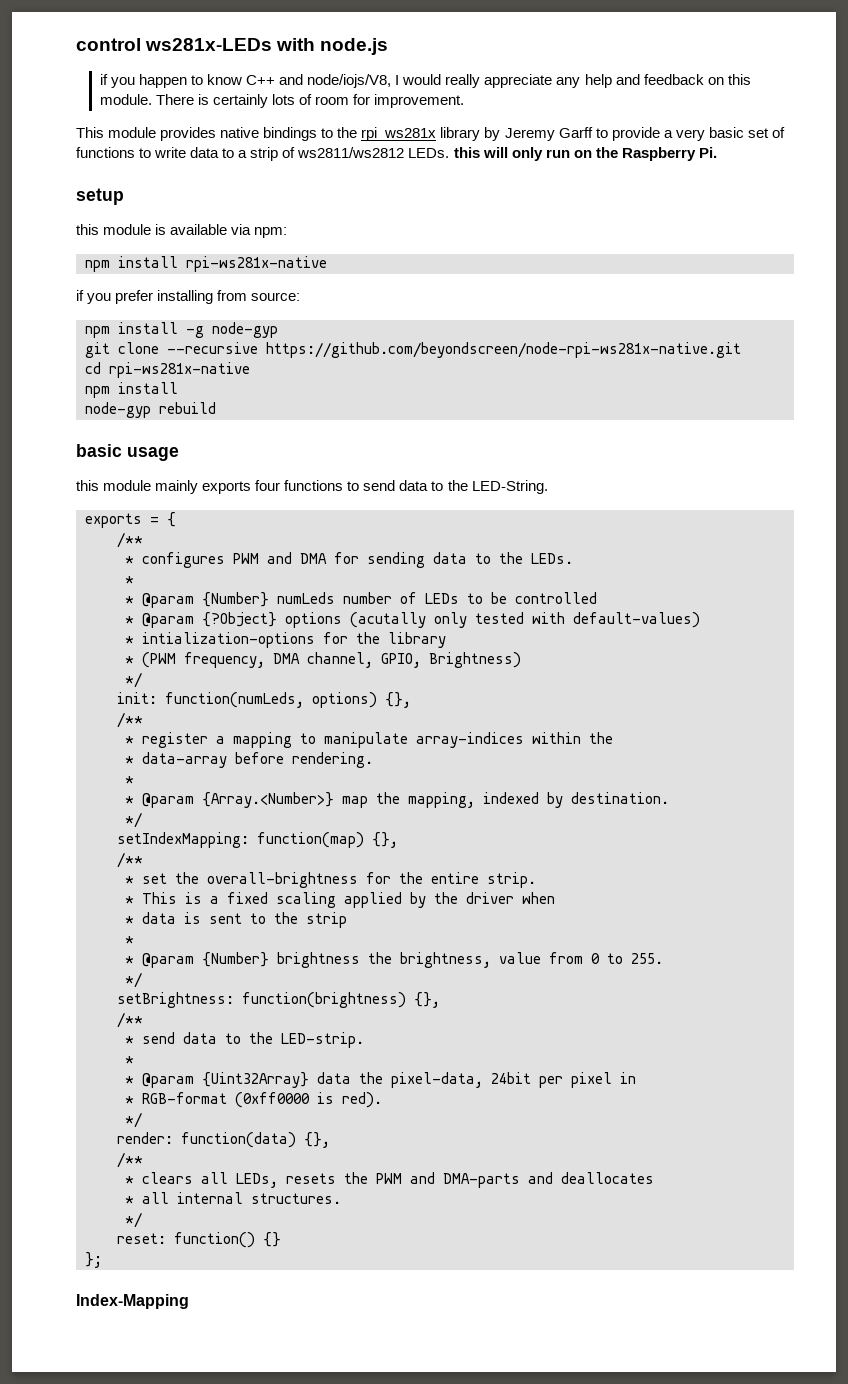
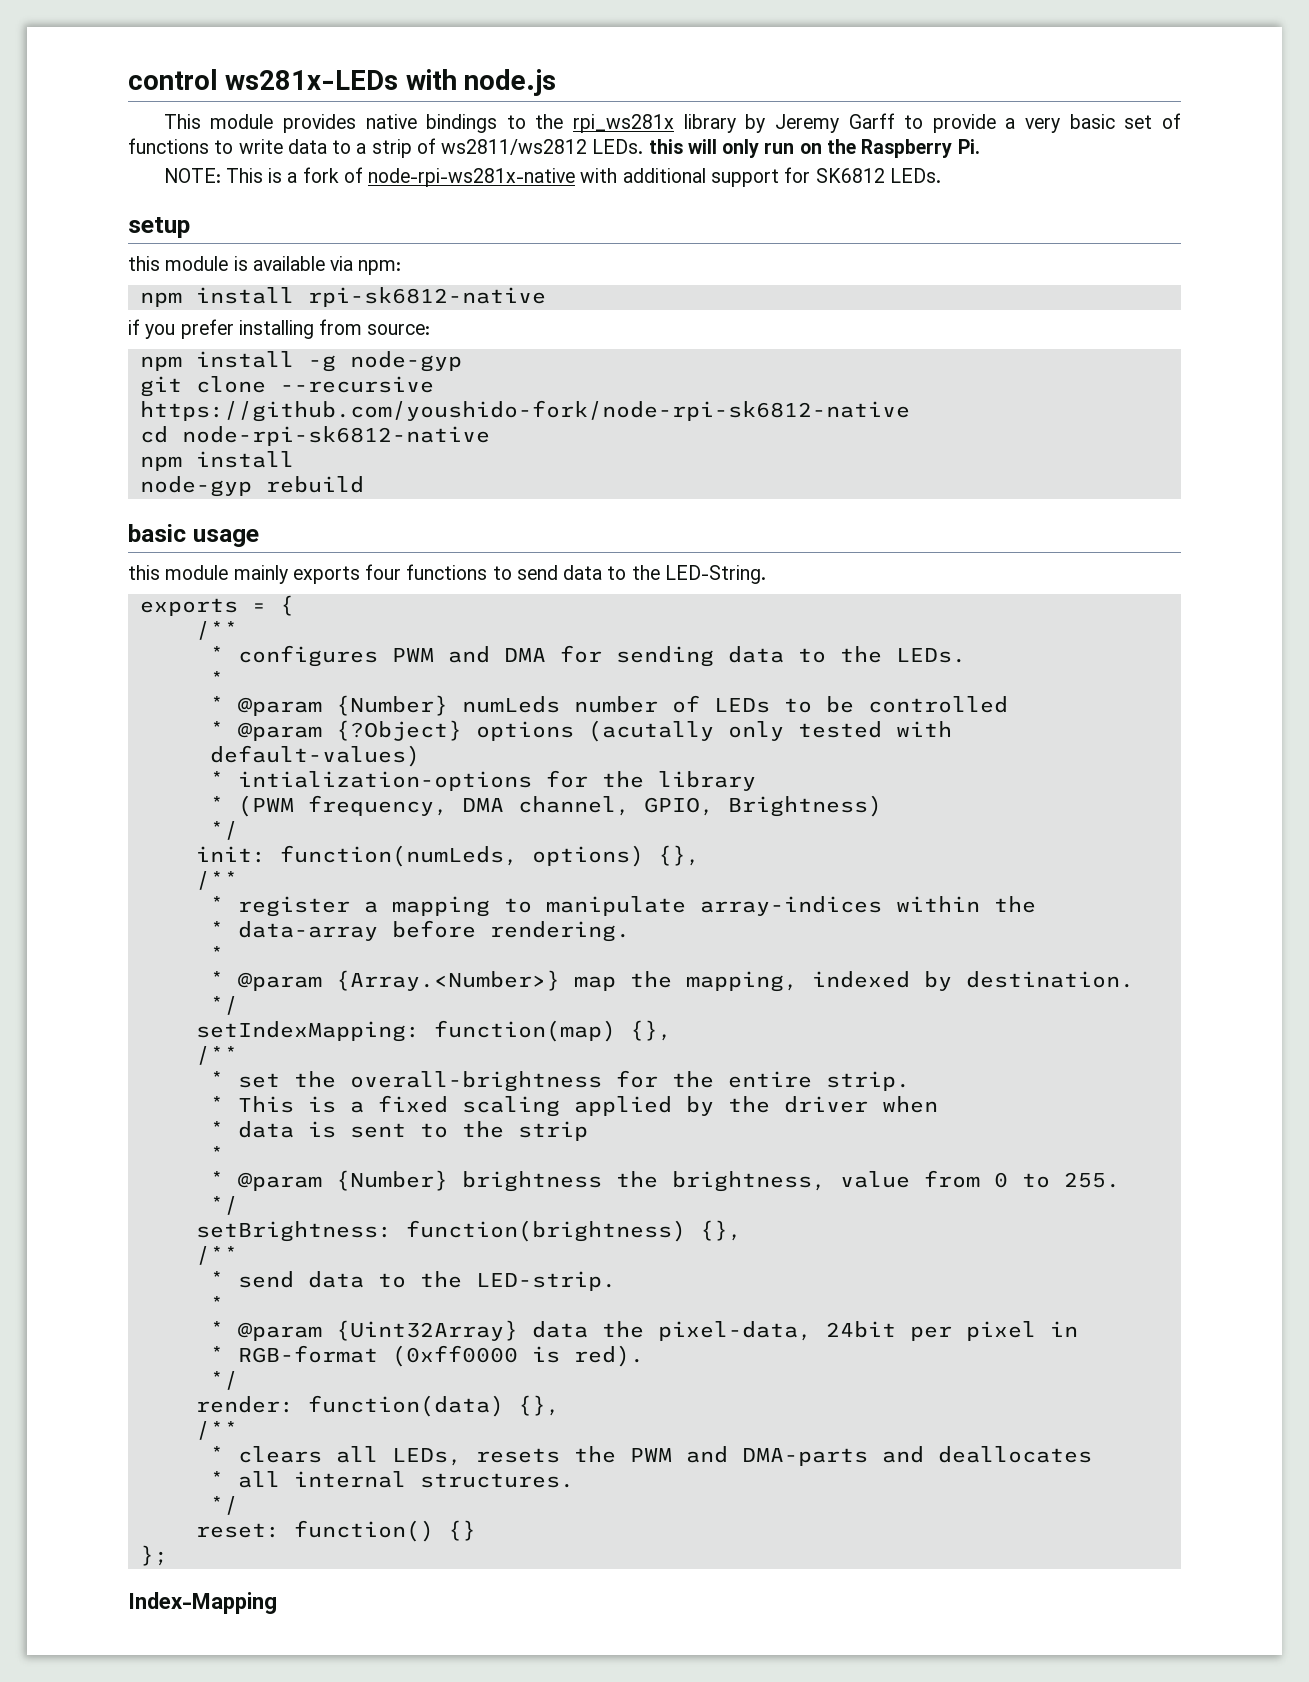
- if you happen to know C++ and node/iojs/V8, I would really appreciate any help and feedback on this module. There is certainly lots of room for improvement.
+ NOTE: This is a fork of node-rpi-ws281x-native with additional support for SK6812 LEDs.
- npm install rpi-ws281x-native
+ npm install rpi-sk6812-native
- git clone --recursive https://github.com/beyondscreen/node-rpi-ws281x-native.git
+ git clone --recursive https://github.com/youshido-fork/node-rpi-sk6812-native
- cd rpi-ws281x-native
+ cd node-rpi-sk6812-native

